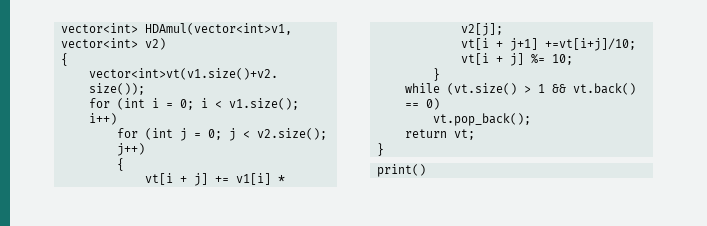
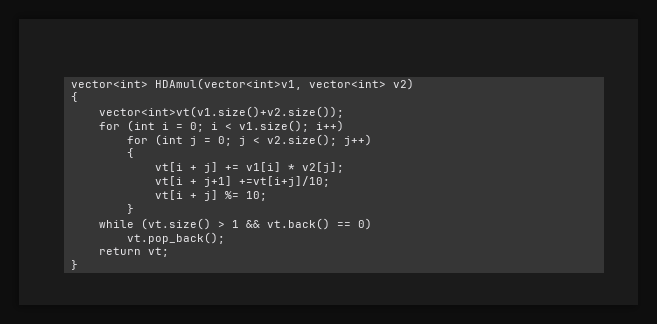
- print()

